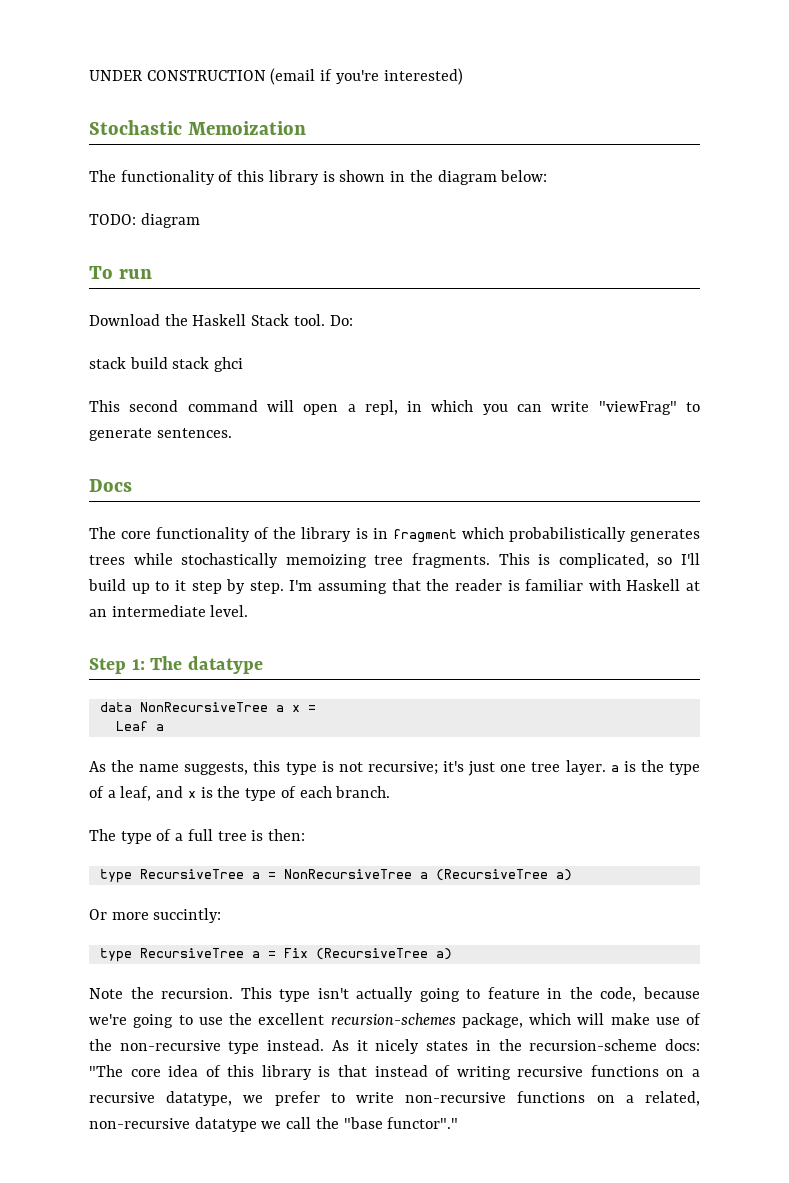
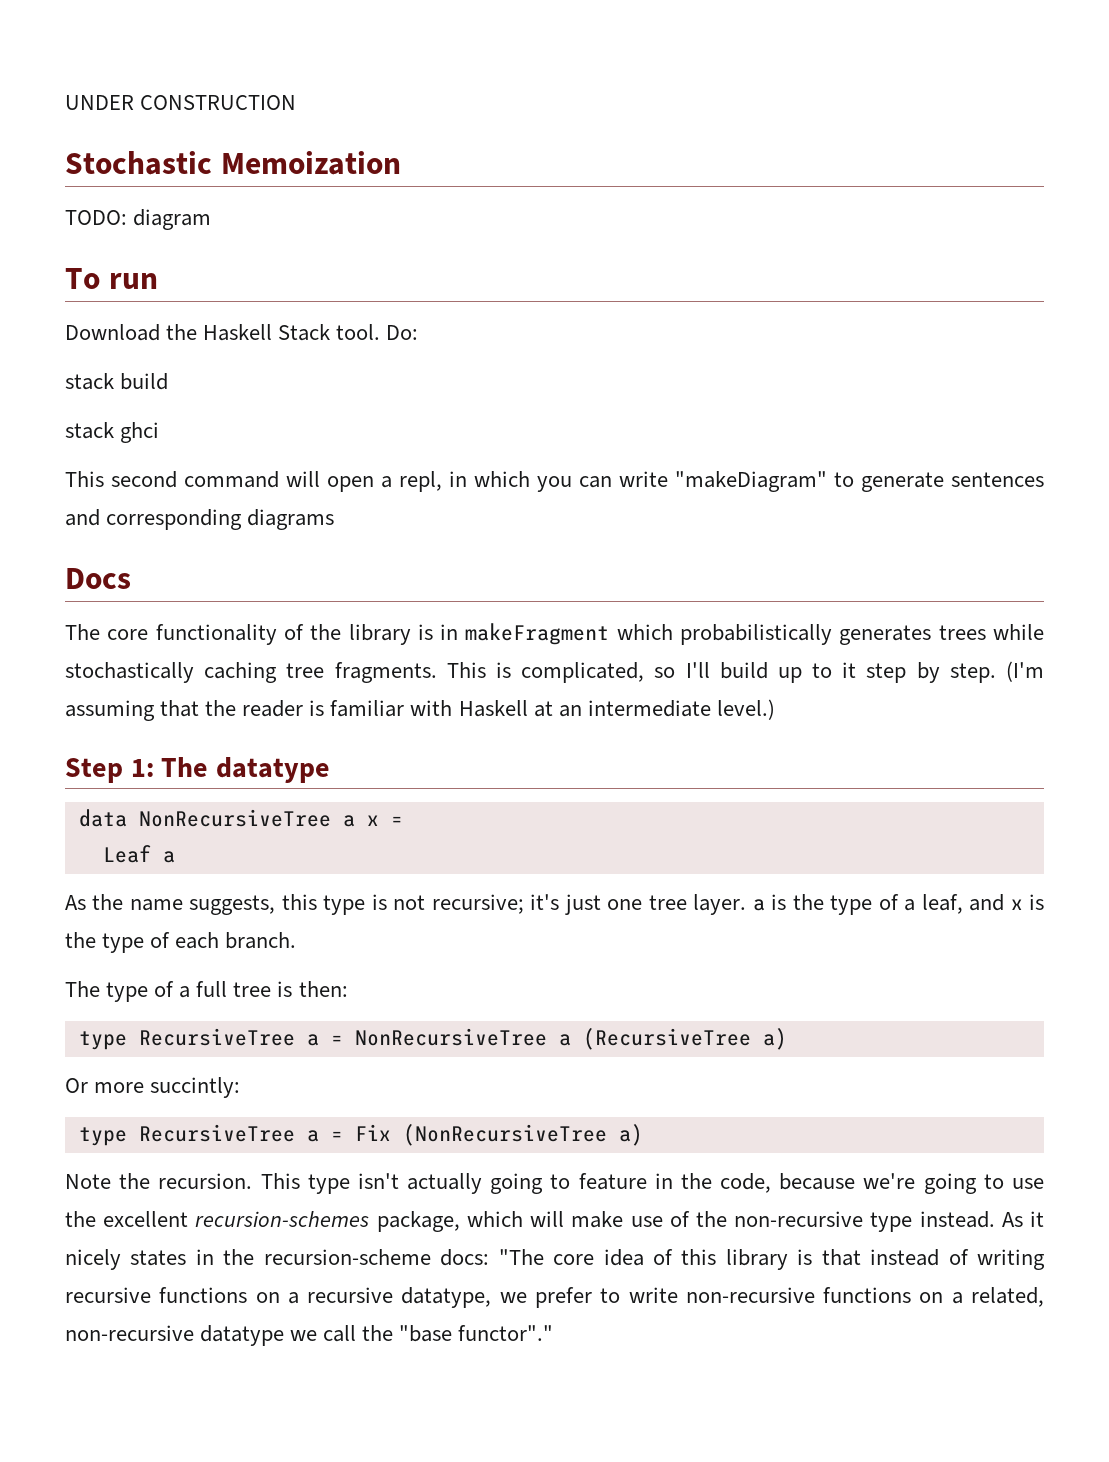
- UNDER CONSTRUCTION (email if you're interested)
+ UNDER CONSTRUCTION
  Stochastic Memoization
- The functionality of this library is shown in the diagram below:
- stack build stack ghci
+ stack build
+ stack ghci
- This second command will open a repl, in which you can write "viewFrag" to generate sentences.
+ This second command will open a repl, in which you can write "makeDiagram" to generate sentences and corresponding diagrams
- The core functionality of the library is in fragment which probabilistically generates trees while stochastically memoizing tree fragments.
+ The core functionality of the library is in makeFragment which probabilistically generates trees while stochastically caching tree fragments.
- I'm assuming that the reader is familiar with Haskell at an intermediate level.
+ (I'm assuming that the reader is familiar with Haskell at an intermediate level.)
- type RecursiveTree a = Fix (RecursiveTree a)
+ type RecursiveTree a = Fix (NonRecursiveTree a)

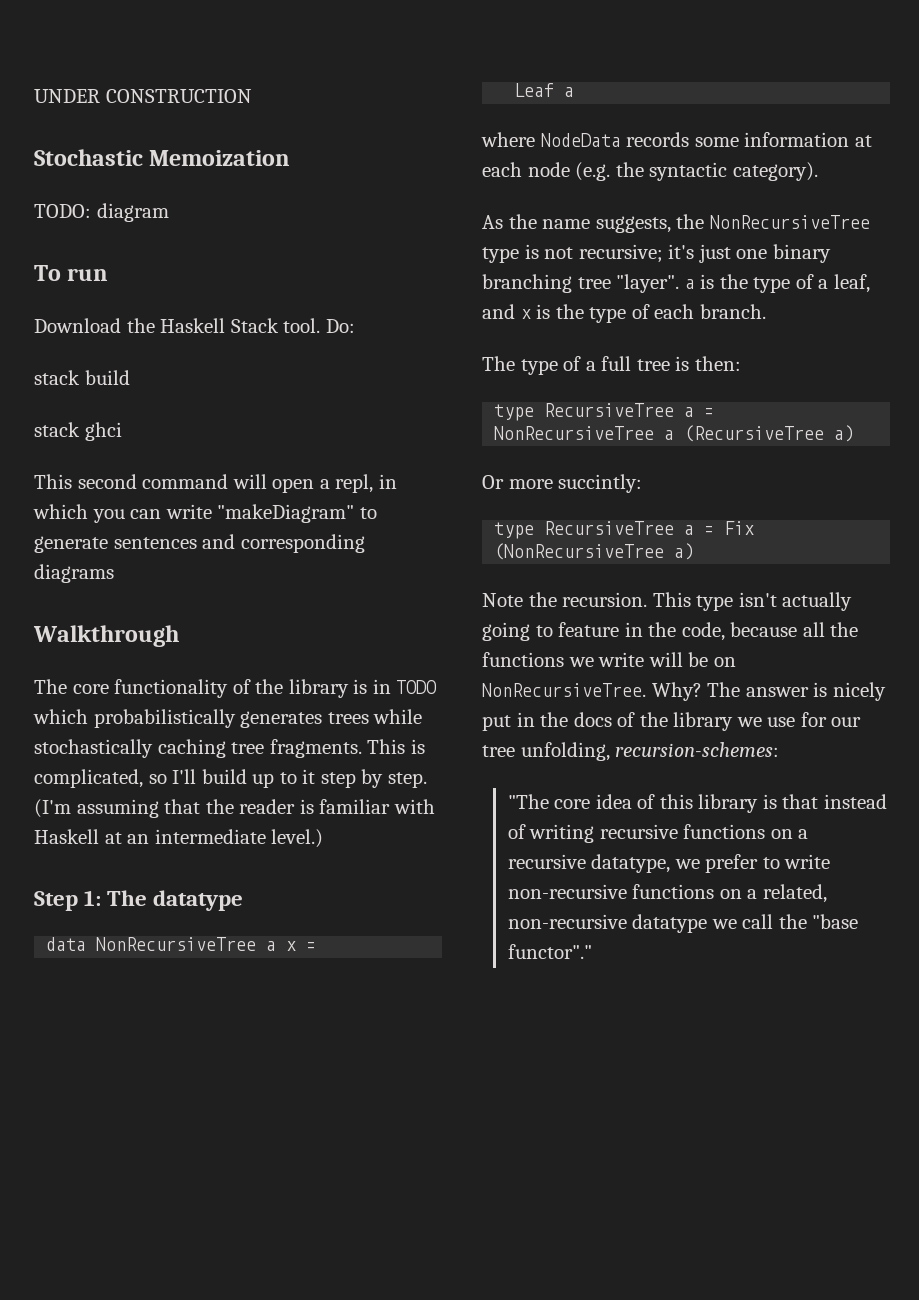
- Docs
+ Walkthrough
- The core functionality of the library is in makeFragment which probabilistically generates trees while stochastically caching tree fragments.
+ The core functionality of the library is in TODO which probabilistically generates trees while stochastically caching tree fragments.
+ where NodeData records some information at each node (e.g. the syntactic category).
- As the name suggests, this type is not recursive; it's just one tree layer. a is the type of a leaf, and x is the type of each branch.
+ As the name suggests, the NonRecursiveTree type is not recursive; it's just one binary branching tree "layer". a is the type of a leaf, and x is the type of each branch.
- This type isn't actually going to feature in the code, because we're going to use the excellent recursion-schemes package, which will make use of the non-recursive type instead. As it nicely states in the recursion-scheme docs: "The core idea of this library is that instead of writing recursive functions on a recursive datatype, we prefer to write non-recursive functions on a related, non-recursive datatype we call the "base functor"."
+ This type isn't actually going to feature in the code, because all the functions we write will be on NonRecursiveTree. Why? The answer is nicely put in the docs of the library we use for our tree unfolding, recursion-schemes:
+ "The core idea of this library is that instead of writing recursive functions on a recursive datatype, we prefer to write non-recursive functions on a related, non-recursive datatype we call the "base functor"."

